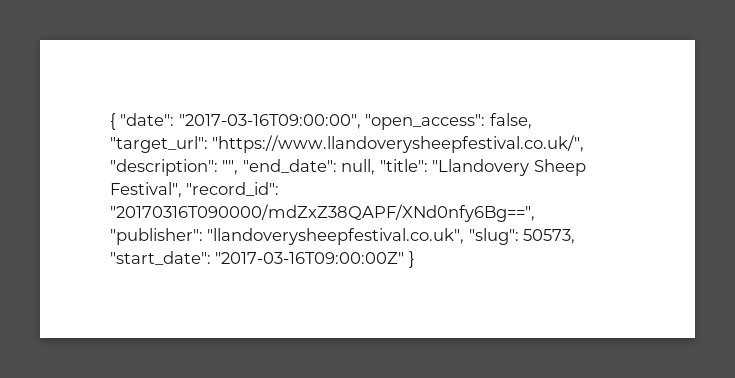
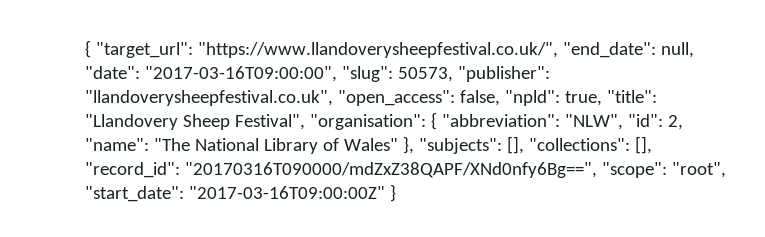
- { "date": "2017-03-16T09:00:00", "open_access": false, "target_url": "https://www.llandoverysheepfestival.co.uk/", "description": "", "end_date": null, "title": "Llandovery Sheep Festival", "record_id": "20170316T090000/mdZxZ38QAPF/XNd0nfy6Bg==", "publisher": "llandoverysheepfestival.co.uk", "slug": 50573, "start_date": "2017-03-16T09:00:00Z" }
+ { "target_url": "https://www.llandoverysheepfestival.co.uk/", "end_date": null, "date": "2017-03-16T09:00:00", "slug": 50573, "publisher": "llandoverysheepfestival.co.uk", "open_access": false, "npld": true, "title": "Llandovery Sheep Festival", "organisation": { "abbreviation": "NLW", "id": 2, "name": "The National Library of Wales" }, "subjects": [], "collections": [], "record_id": "20170316T090000/mdZxZ38QAPF/XNd0nfy6Bg==", "scope": "root", "start_date": "2017-03-16T09:00:00Z" }

